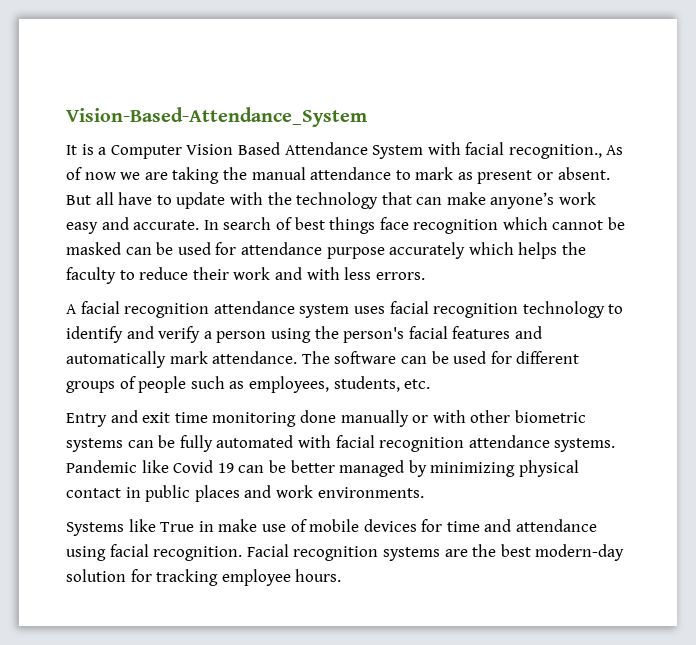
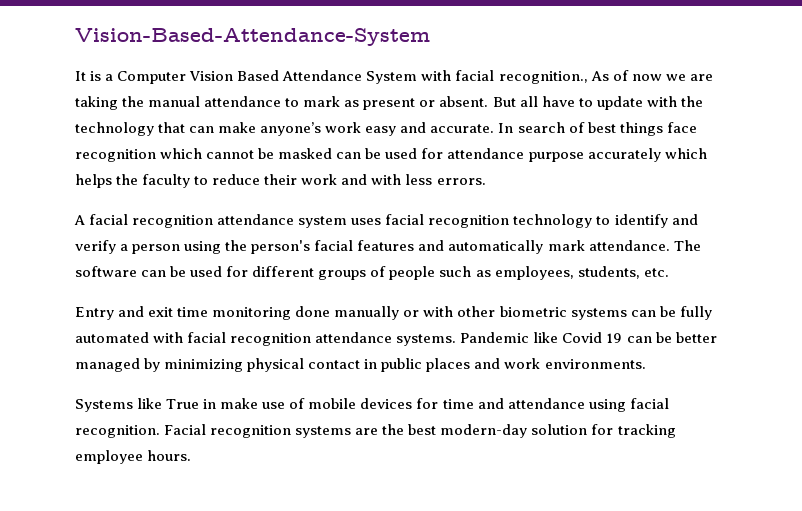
- Vision-Based-Attendance_System
+ Vision-Based-Attendance-System

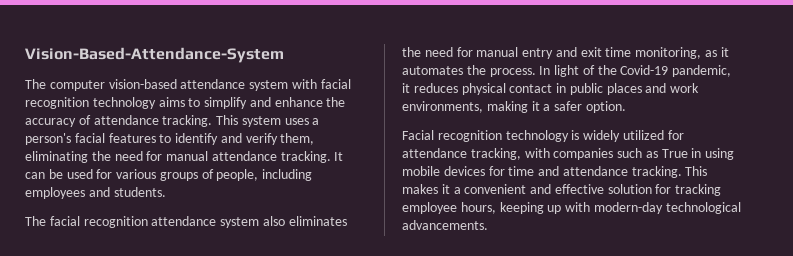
- It is a Computer Vision Based Attendance System with facial recognition., As of now we are taking the manual attendance to mark as present or absent. But all have to update with the technology that can make anyone’s work easy and accurate. In search of best things face recognition which cannot be masked can be used for attendance purpose accurately which helps the faculty to reduce their work and with less errors.
- A facial recognition attendance system uses facial recognition technology to identify and verify a person using the person's facial features and automatically mark attendance. The software can be used for different groups of people such as employees, students, etc.
- Entry and exit time monitoring done manually or with other biometric systems can be fully automated with facial recognition attendance systems. Pandemic like Covid 19 can be better managed by minimizing physical contact in public places and work environments.
- Systems like True in make use of mobile devices for time and attendance using facial recognition. Facial recognition systems are the best modern-day solution for tracking employee hours.
+ The computer vision-based attendance system with facial recognition technology aims to simplify and enhance the accuracy of attendance tracking. This system uses a person's facial features to identify and verify them, eliminating the need for manual attendance tracking. It can be used for various groups of people, including employees and students.
+ The facial recognition attendance system also eliminates the need for manual entry and exit time monitoring, as it automates the process. In light of the Covid-19 pandemic, it reduces physical contact in public places and work environments, making it a safer option.
+ Facial recognition technology is widely utilized for attendance tracking, with companies such as True in using mobile devices for time and attendance tracking. This makes it a convenient and effective solution for tracking employee hours, keeping up with modern-day technological advancements.

